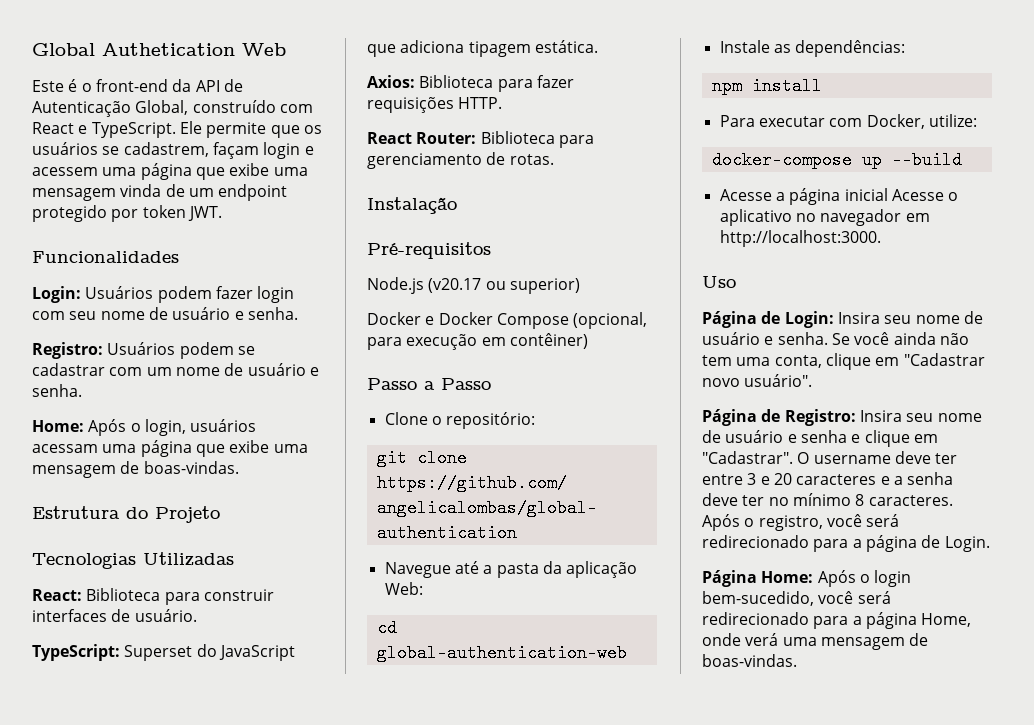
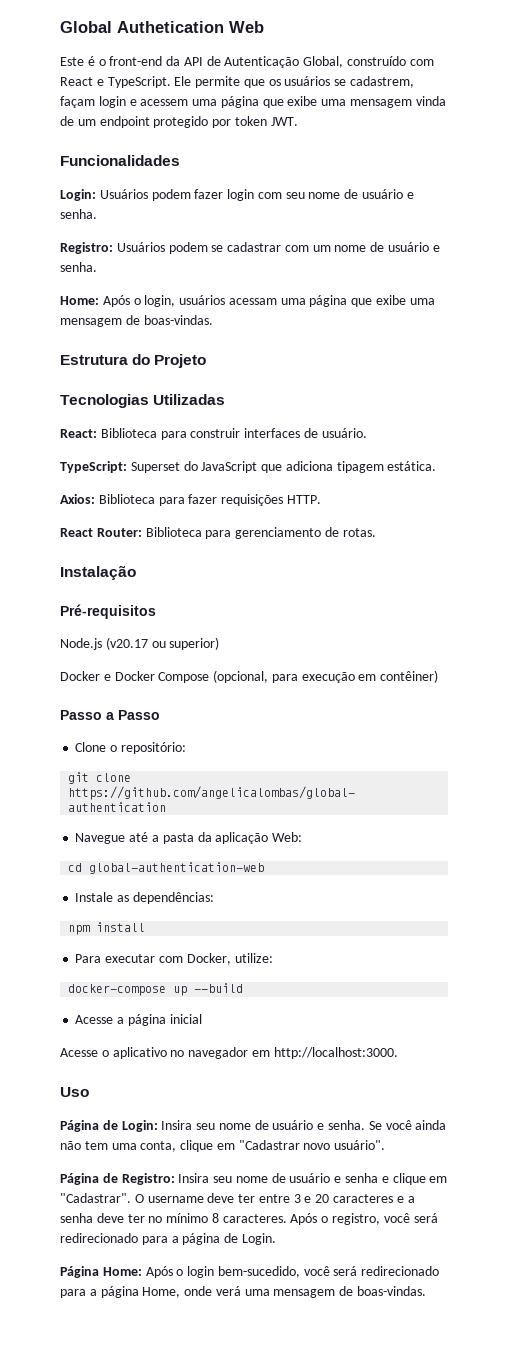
- Acesse a página inicial Acesse o aplicativo no navegador em http://localhost:3000.
+ Acesse a página inicial
+ Acesse o aplicativo no navegador em http://localhost:3000.

